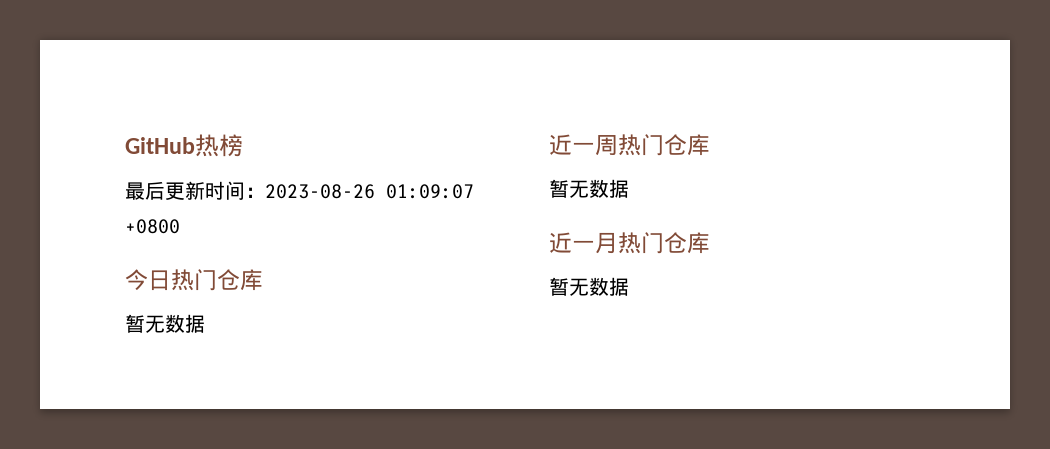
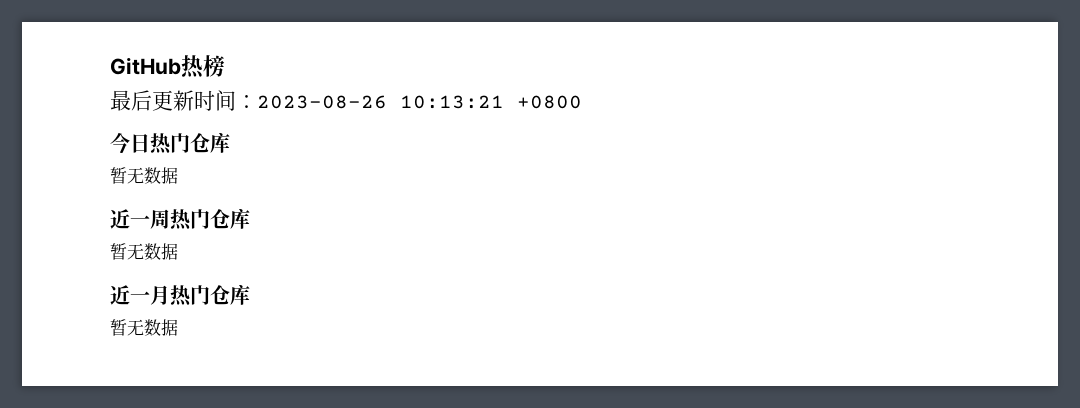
- 最后更新时间：2023-08-26 01:09:07 +0800
+ 最后更新时间：2023-08-26 10:13:21 +0800

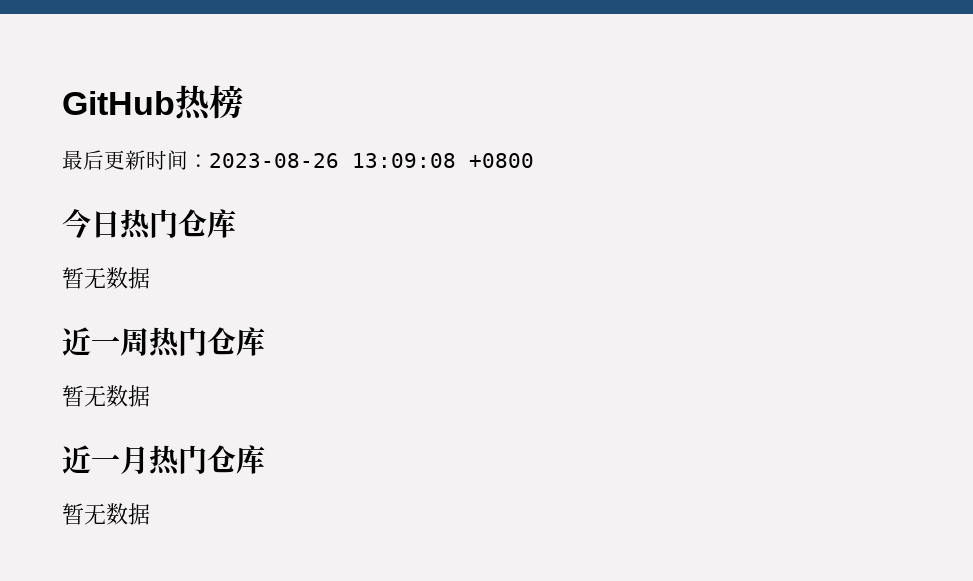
- 最后更新时间：2023-08-26 10:13:21 +0800
+ 最后更新时间：2023-08-26 13:09:08 +0800

